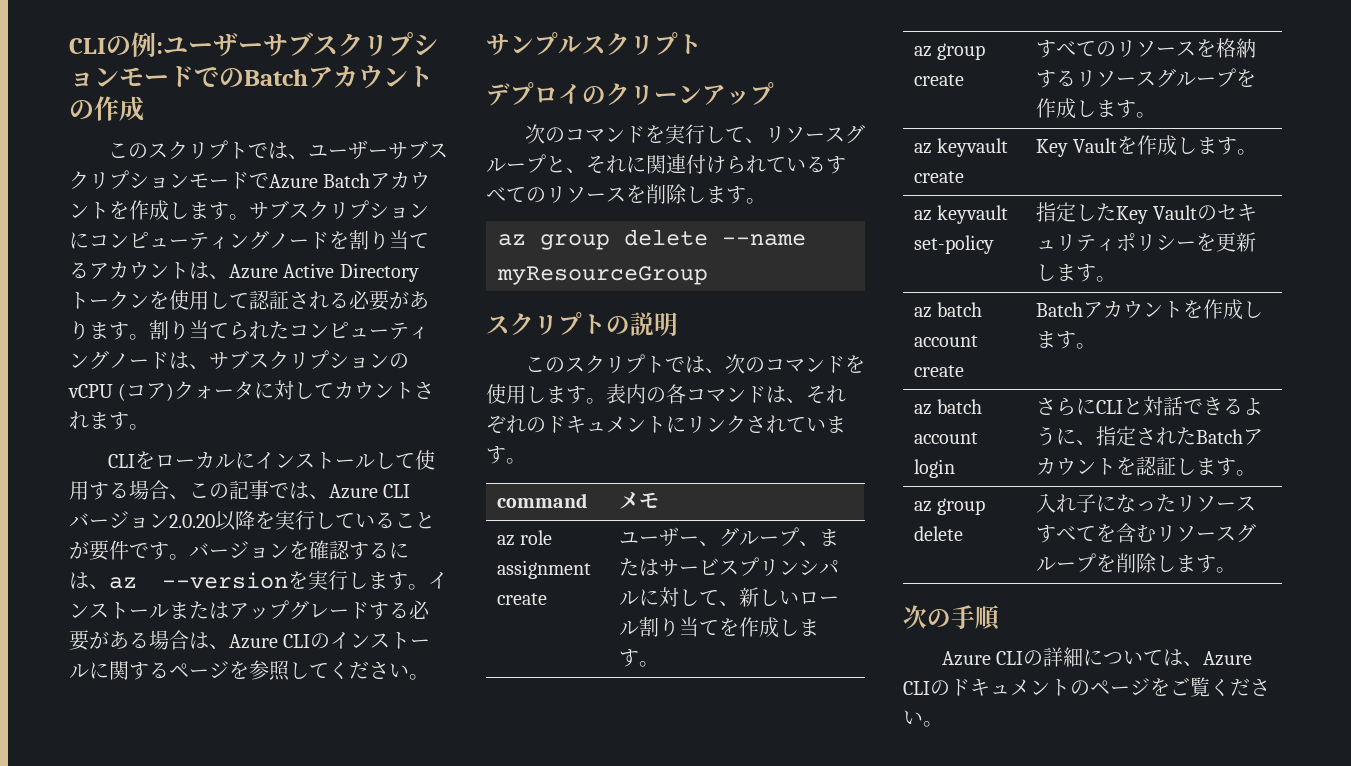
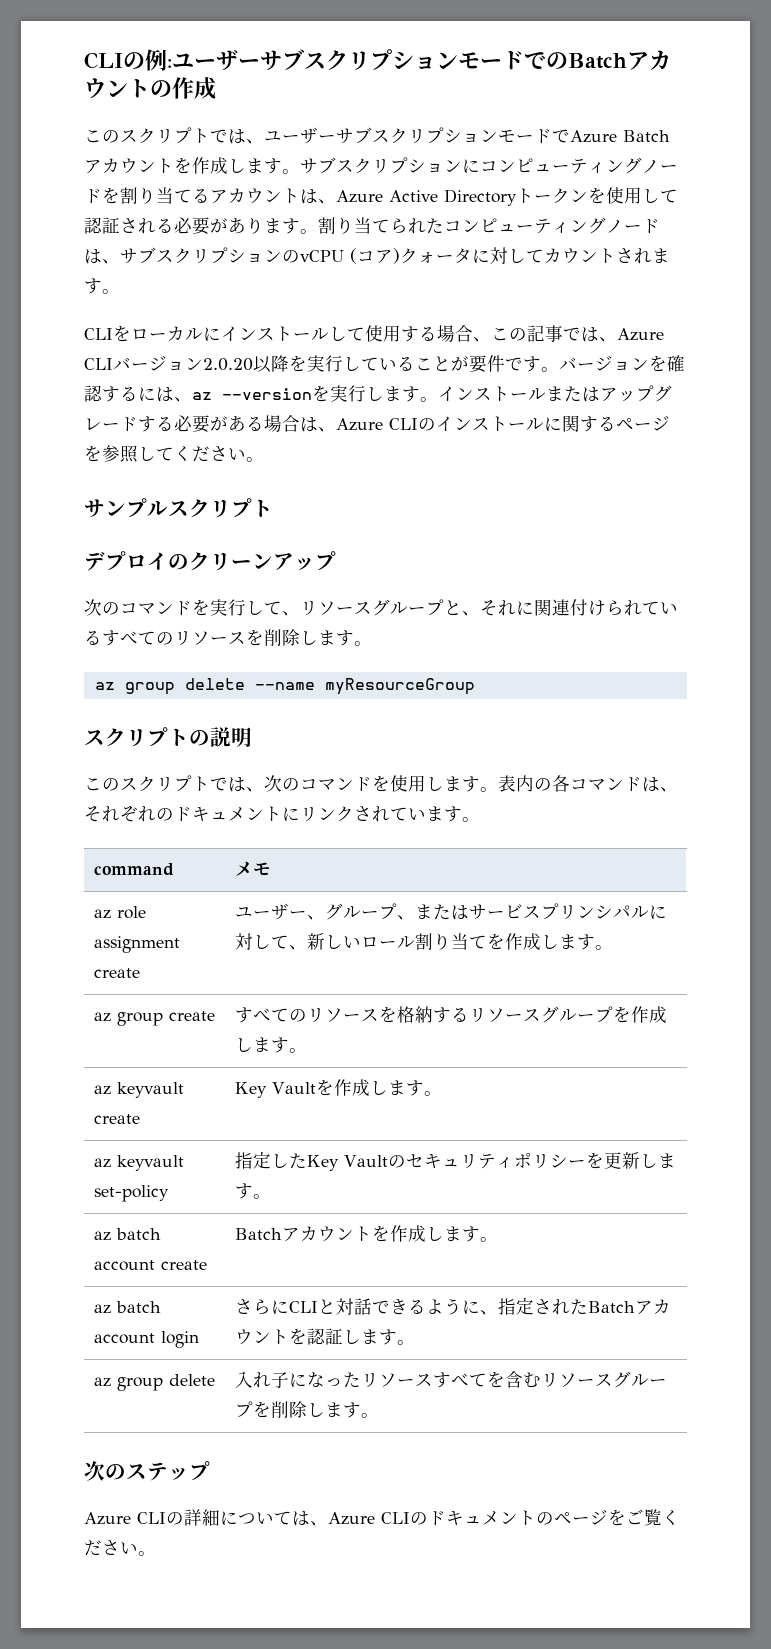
- 次の手順
+ 次のステップ

